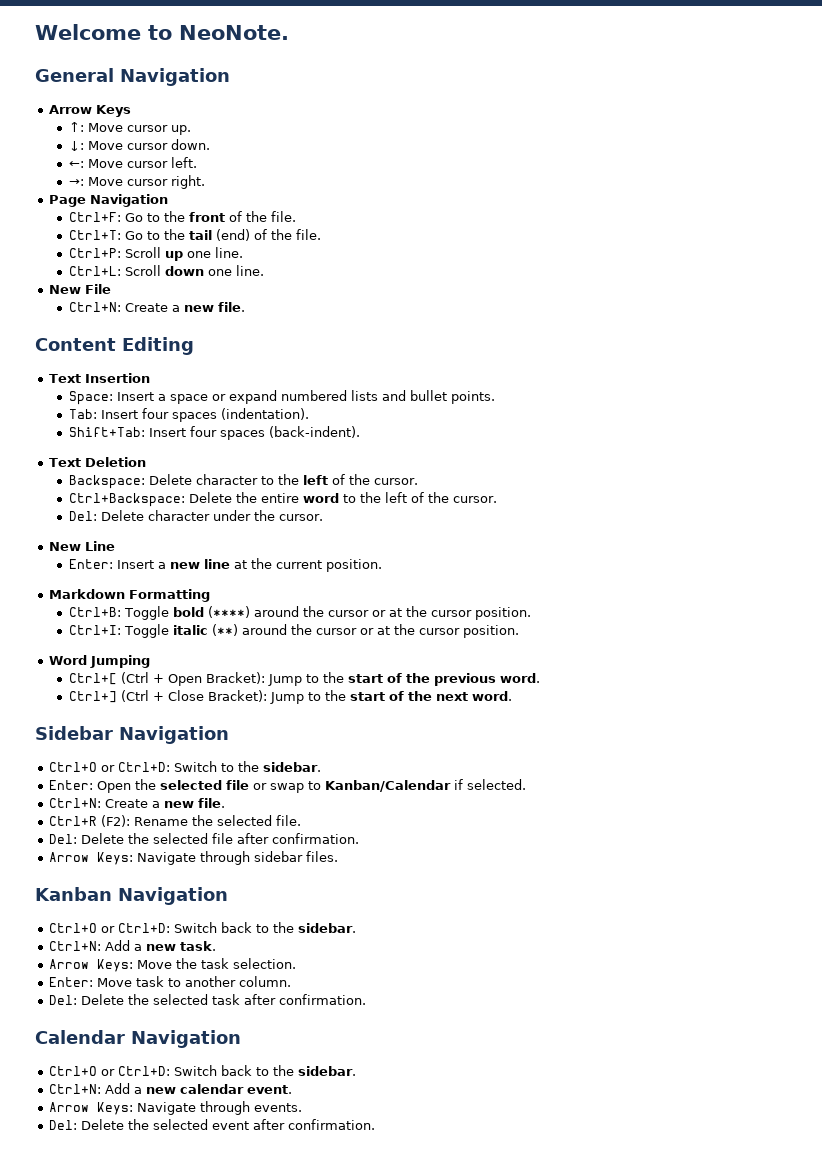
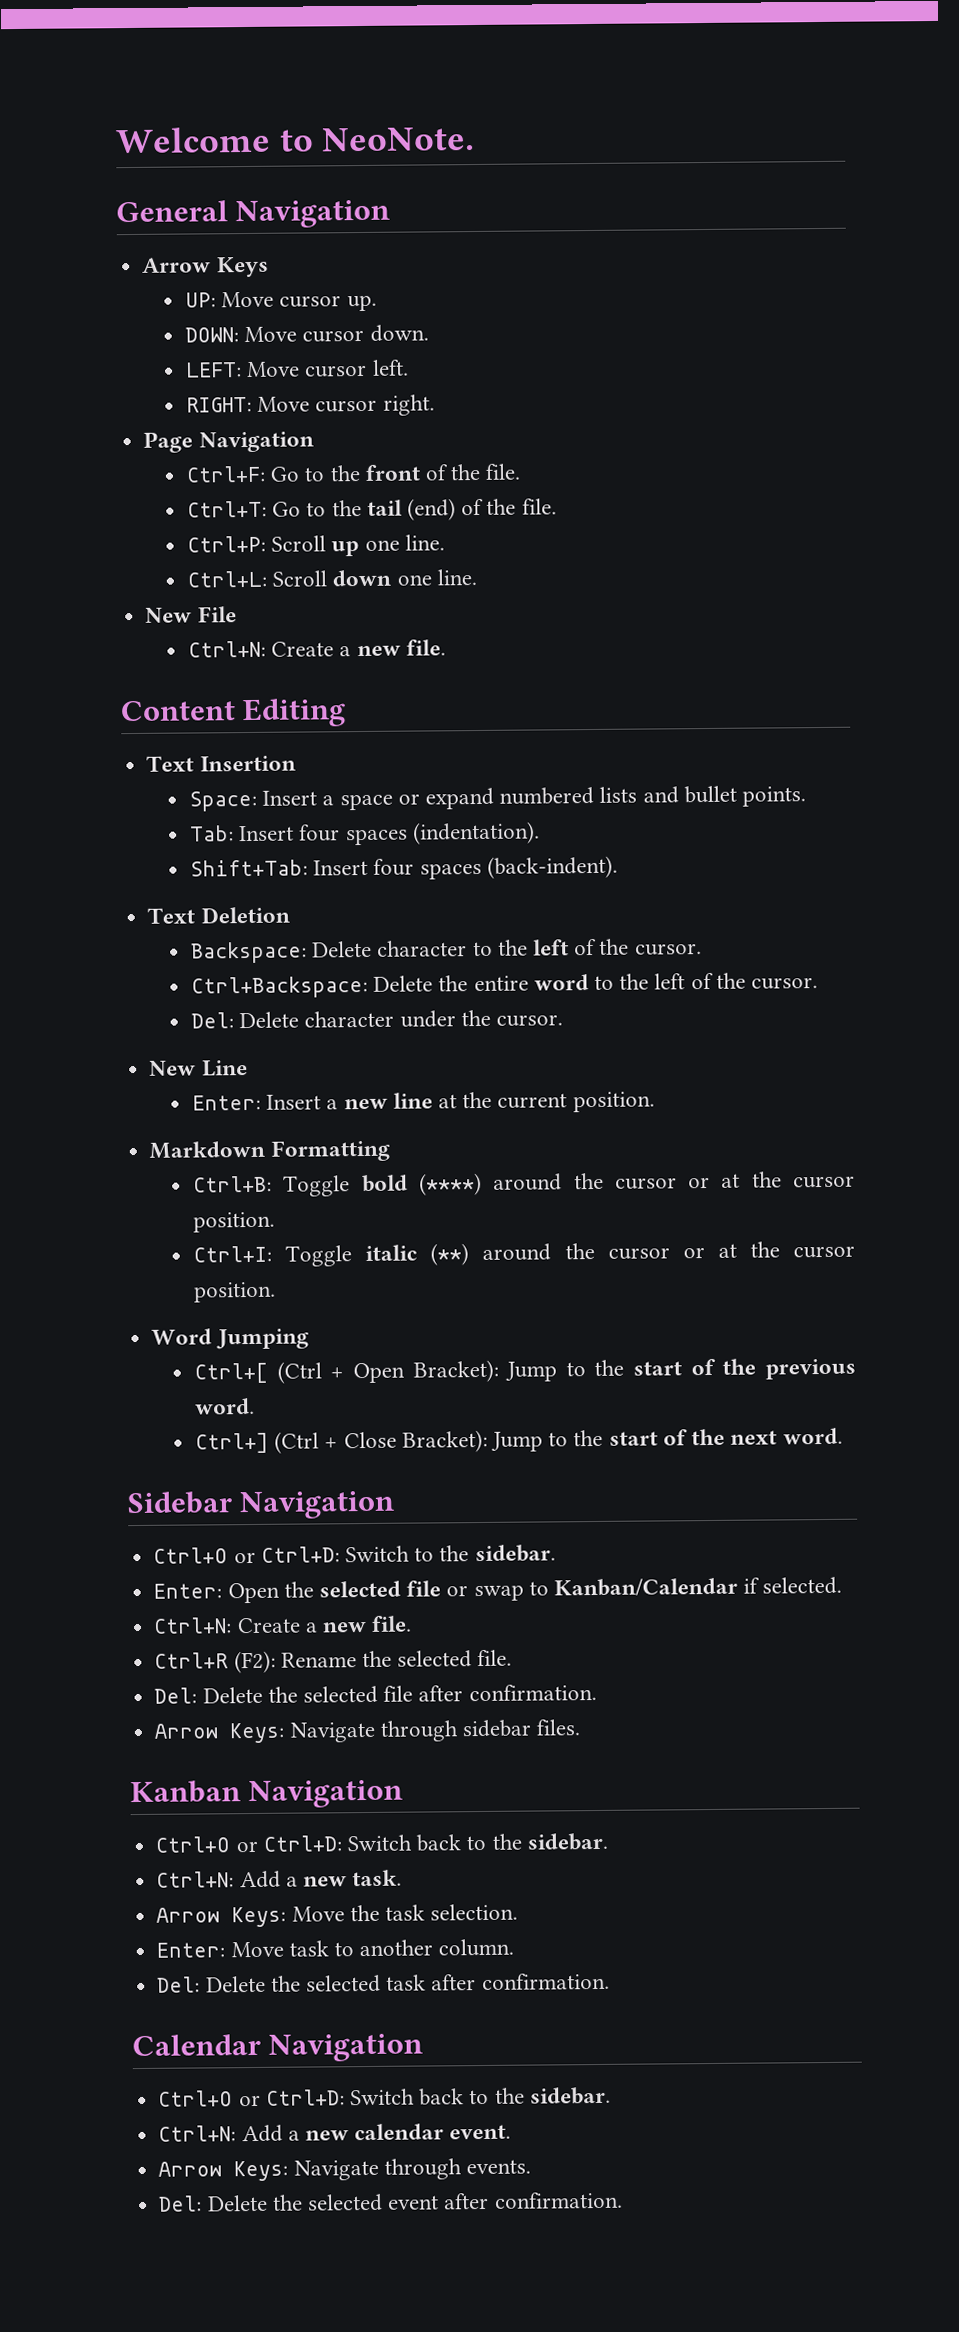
- ↑: Move cursor up.
+ UP: Move cursor up.
- ↓: Move cursor down.
+ DOWN: Move cursor down.
- ←: Move cursor left.
+ LEFT: Move cursor left.
- →: Move cursor right.
+ RIGHT: Move cursor right.

